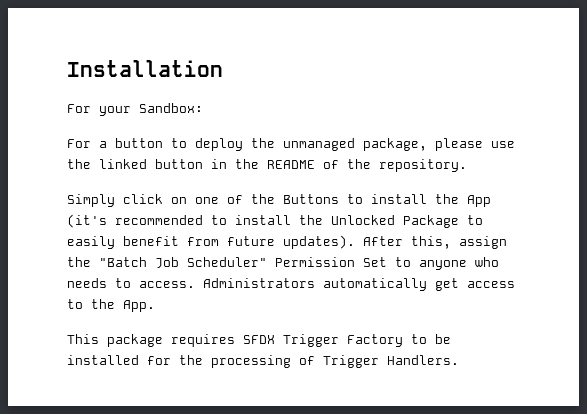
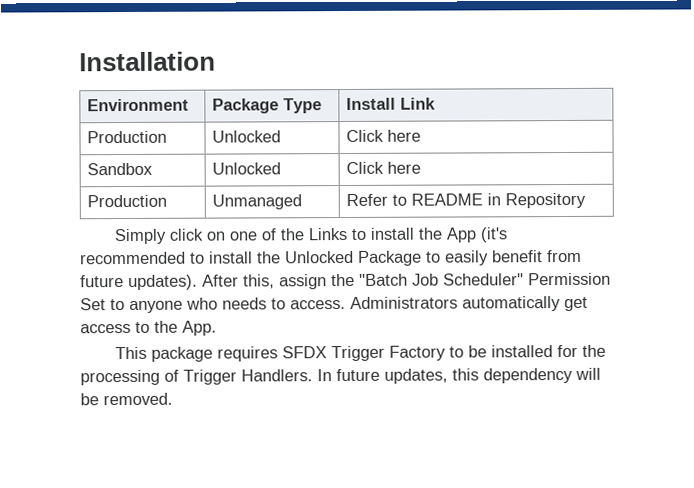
- For your Sandbox:
- For a button to deploy the unmanaged package, please use the linked button in the README of the repository.
+ Environment | Package Type | Install Link
+ Production | Unlocked | Click here
+ Sandbox | Unlocked | Click here
+ Production | Unmanaged | Refer to README in Repository
- Simply click on one of the Buttons to install the App (it's recommended to install the Unlocked Package to easily benefit from future updates).
+ Simply click on one of the Links to install the App (it's recommended to install the Unlocked Package to easily benefit from future updates).
+ In future updates, this dependency will be removed.

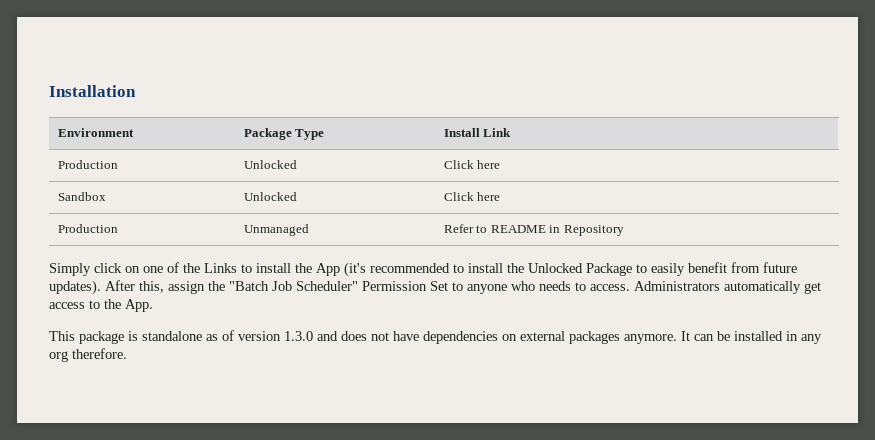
- This package requires SFDX Trigger Factory to be installed for the processing of Trigger Handlers. In future updates, this dependency will be removed.
+ This package is standalone as of version 1.3.0 and does not have dependencies on external packages anymore. It can be installed in any org therefore.

